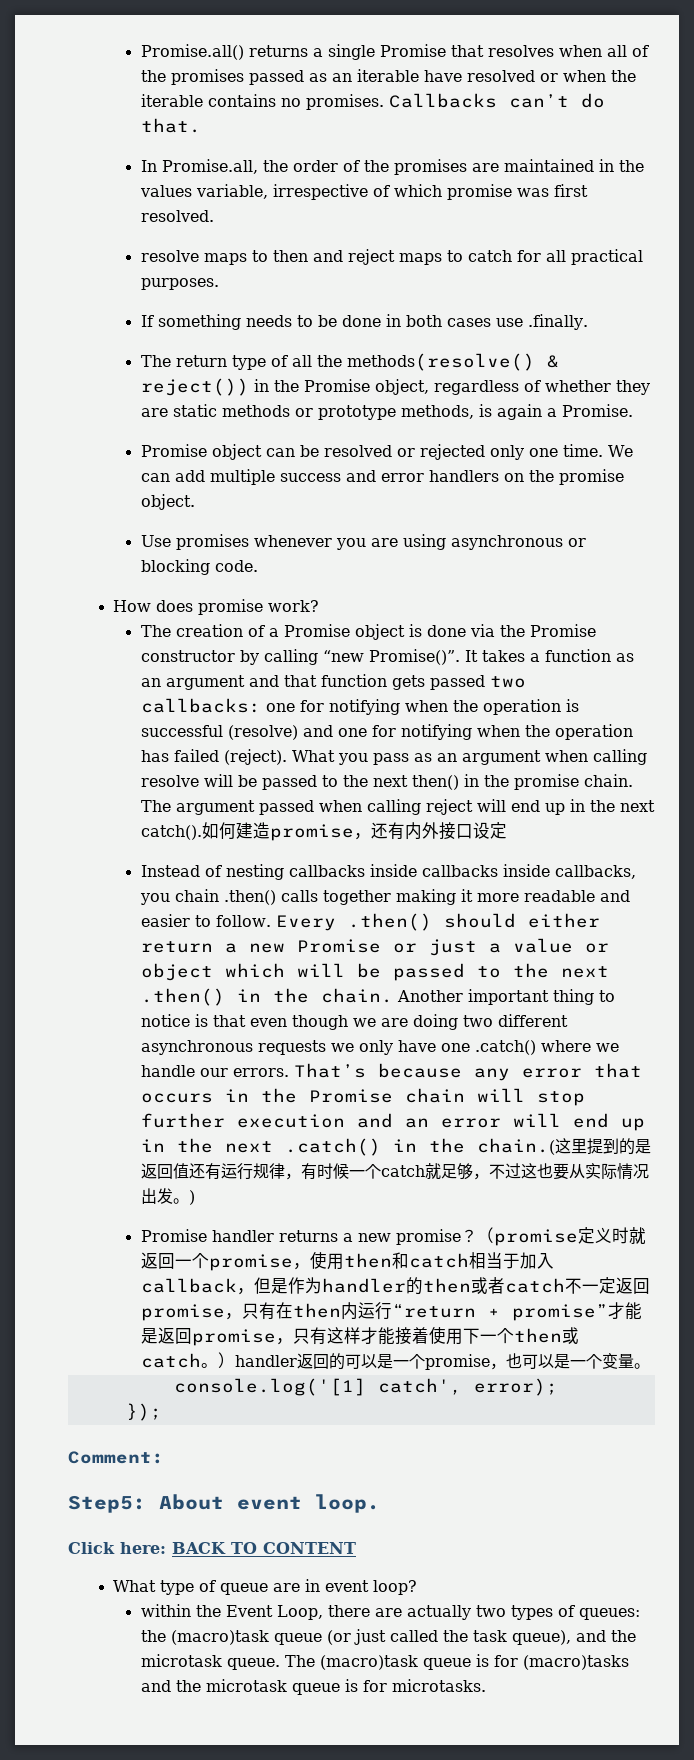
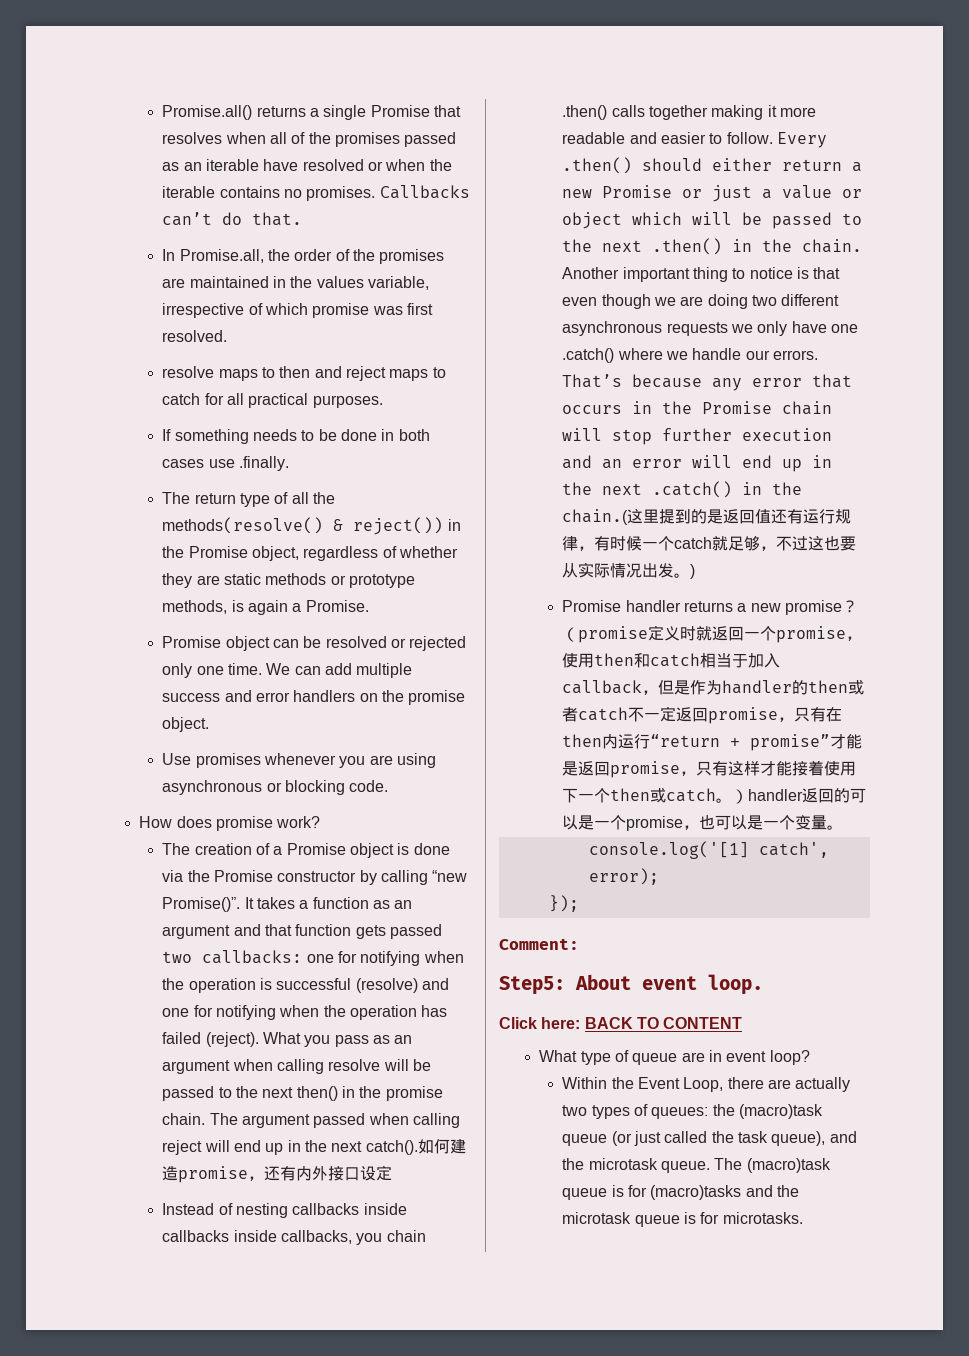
- within the Event Loop, there are actually two types of queues: the (macro)task queue (or just called the task queue), and the microtask queue.
+ Within the Event Loop, there are actually two types of queues: the (macro)task queue (or just called the task queue), and the microtask queue.

